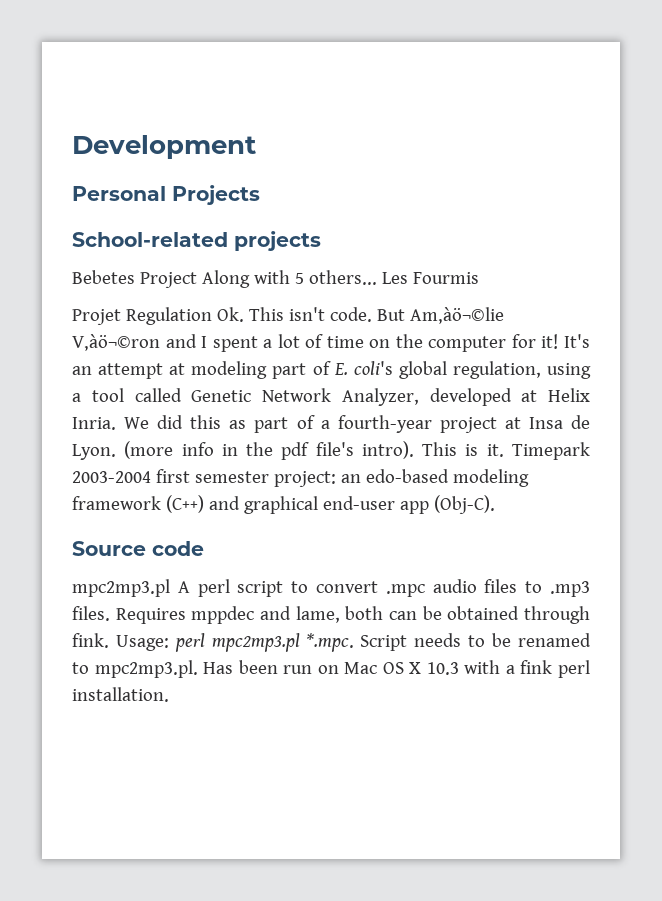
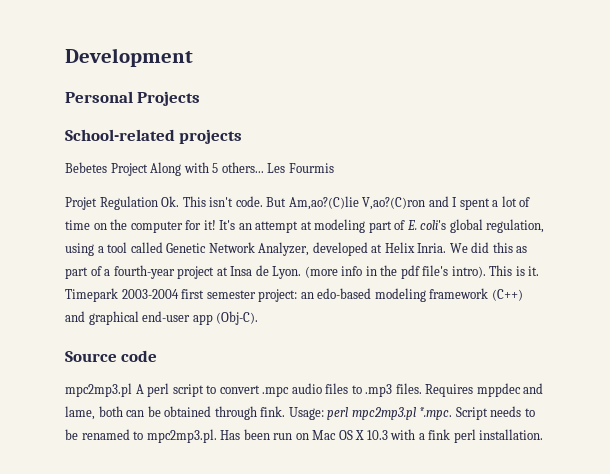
- But Am‚àö¬©lie V‚àö¬©ron and I spent a lot of time on the computer for it!
+ But Am,ao?(C)lie V,ao?(C)ron and I spent a lot of time on the computer for it!

